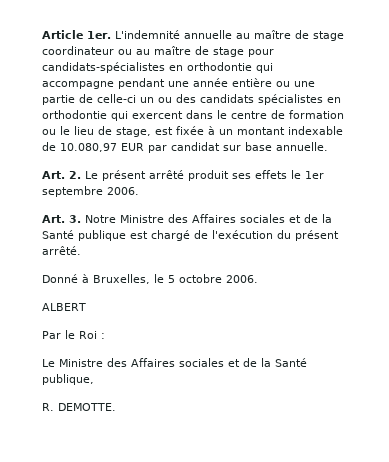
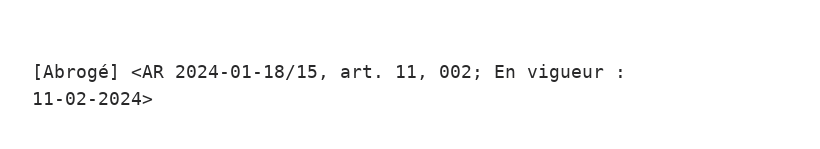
- Article 1er. L'indemnité annuelle au maître de stage coordinateur ou au maître de stage pour candidats-spécialistes en orthodontie qui accompagne pendant une année entière ou une partie de celle-ci un ou des candidats spécialistes en orthodontie qui exercent dans le centre de formation ou le lieu de stage, est fixée à un montant indexable de 10.080,97 EUR par candidat sur base annuelle.
- Art. 2. Le présent arrêté produit ses effets le 1er septembre 2006.
- Art. 3. Notre Ministre des Affaires sociales et de la Santé publique est chargé de l'exécution du présent arrêté.
- Donné à Bruxelles, le 5 octobre 2006.
- ALBERT
- Par le Roi :
- Le Ministre des Affaires sociales et de la Santé publique,
- R. DEMOTTE.
+ [Abrogé] <AR 2024-01-18/15, art. 11, 002; En vigueur : 11-02-2024>

